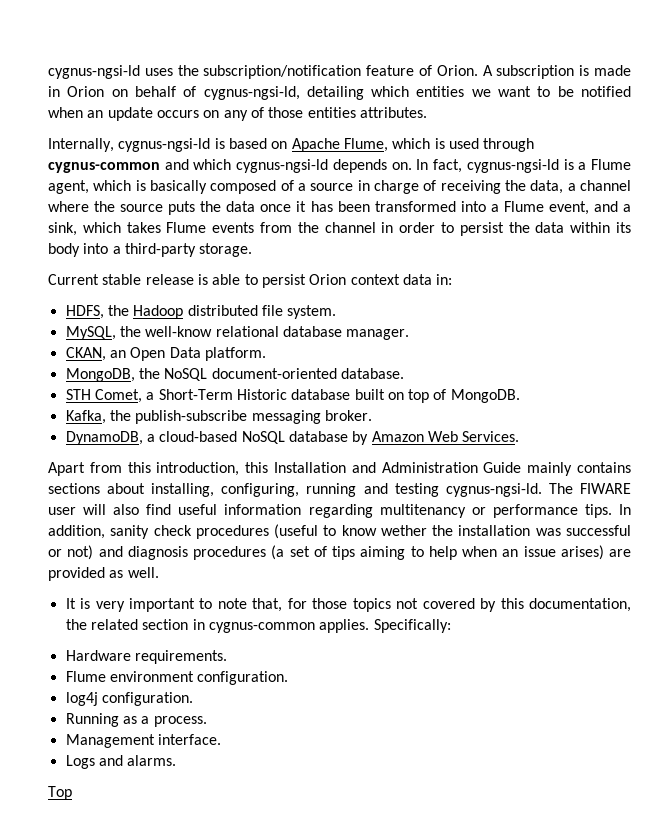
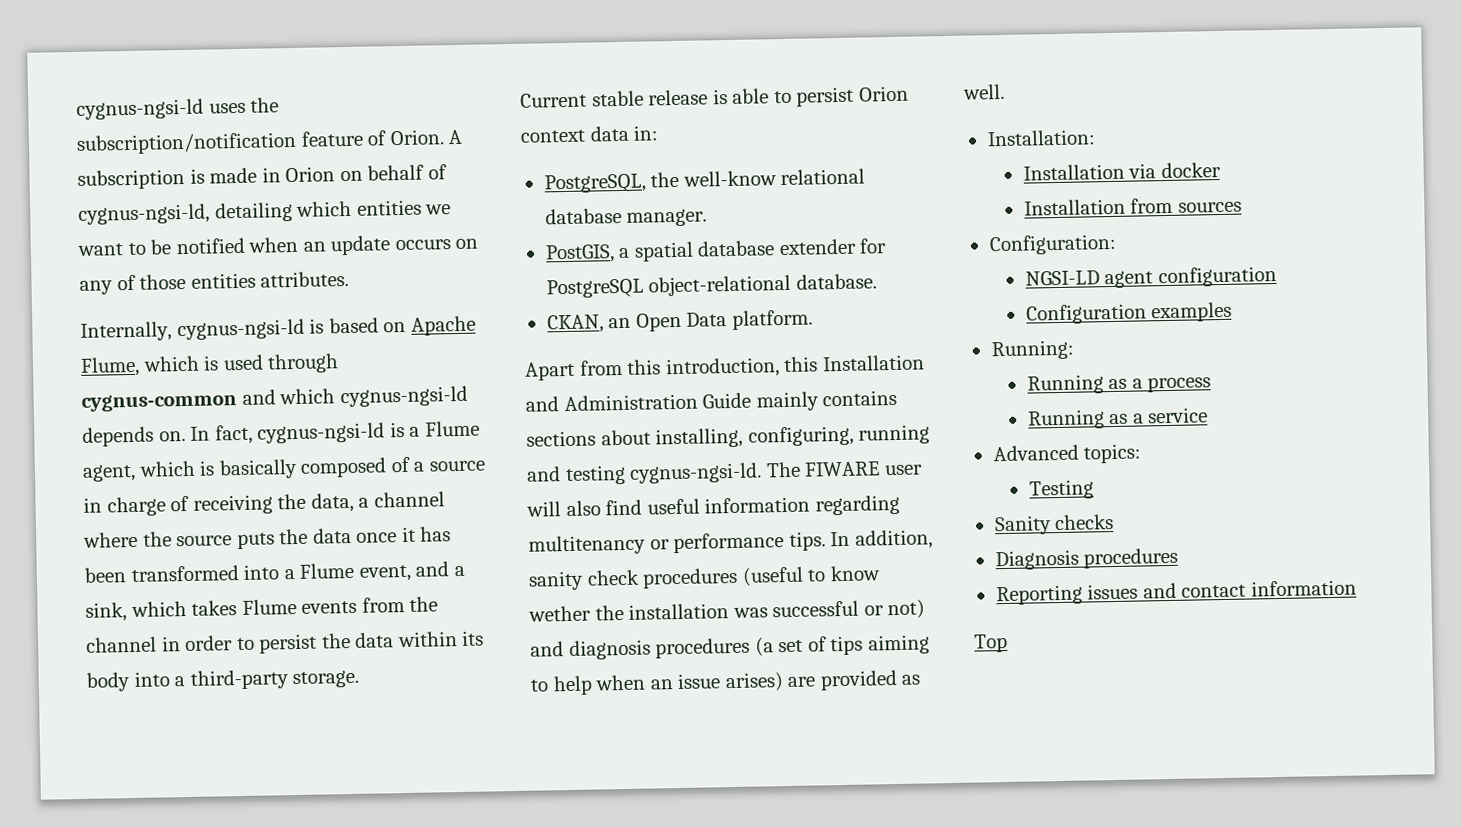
- HDFS, the Hadoop distributed file system.
- MySQL, the well-know relational database manager.
+ PostgreSQL, the well-know relational database manager.
+ PostGIS, a spatial database extender for PostgreSQL object-relational database.
- MongoDB, the NoSQL document-oriented database.
- STH Comet, a Short-Term Historic database built on top of MongoDB.
- Kafka, the publish-subscribe messaging broker.
- DynamoDB, a cloud-based NoSQL database by Amazon Web Services.
- It is very important to note that, for those topics not covered by this documentation, the related section in cygnus-common applies. Specifically:
- Hardware requirements.
- Flume environment configuration.
- log4j configuration.
- Running as a process.
- Management interface.
- Logs and alarms.
+ Installation:
+ Installation via docker
+ Installation from sources
+ Configuration:
+ NGSI-LD agent configuration
+ Configuration examples
+ Running:
+ Running as a process
+ Running as a service
+ Advanced topics:
+ Testing
+ Sanity checks
+ Diagnosis procedures
+ Reporting issues and contact information

